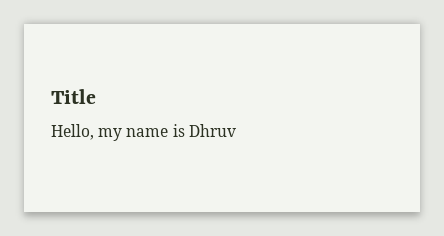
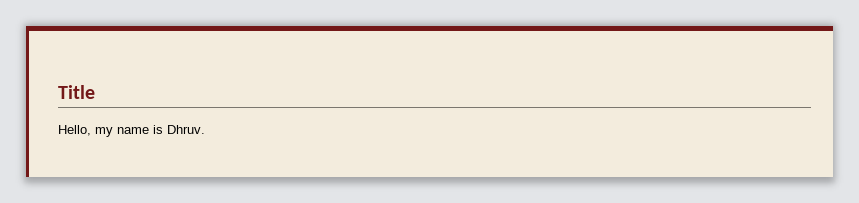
- Hello, my name is Dhruv
+ Hello, my name is Dhruv.

